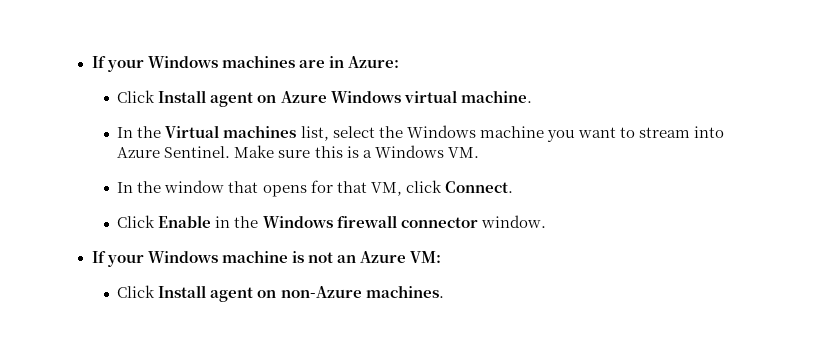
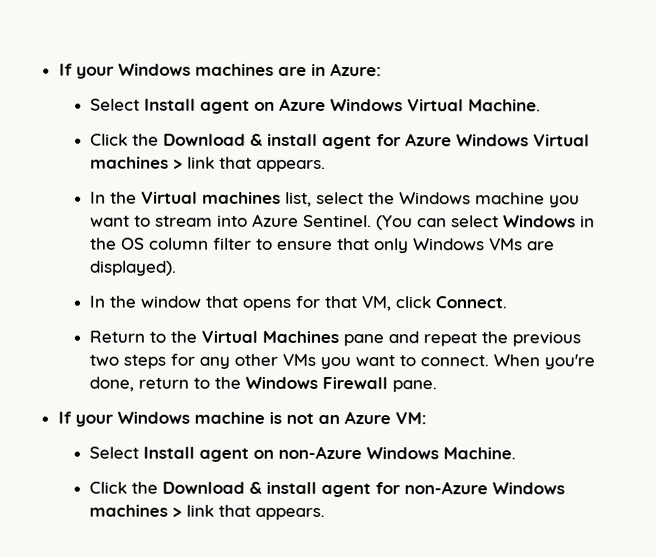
- Click Install agent on Azure Windows virtual machine.
+ Select Install agent on Azure Windows Virtual Machine.
+ Click the Download & install agent for Azure Windows Virtual machines > link that appears.
- Make sure this is a Windows VM.
+ (You can select Windows in the OS column filter to ensure that only Windows VMs are displayed).
- Click Enable in the Windows firewall connector window.
+ Return to the Virtual Machines pane and repeat the previous two steps for any other VMs you want to connect. When you're done, return to the Windows Firewall pane.
- Click Install agent on non-Azure machines.
+ Select Install agent on non-Azure Windows Machine.
+ Click the Download & install agent for non-Azure Windows machines > link that appears.

